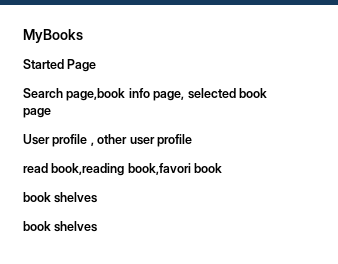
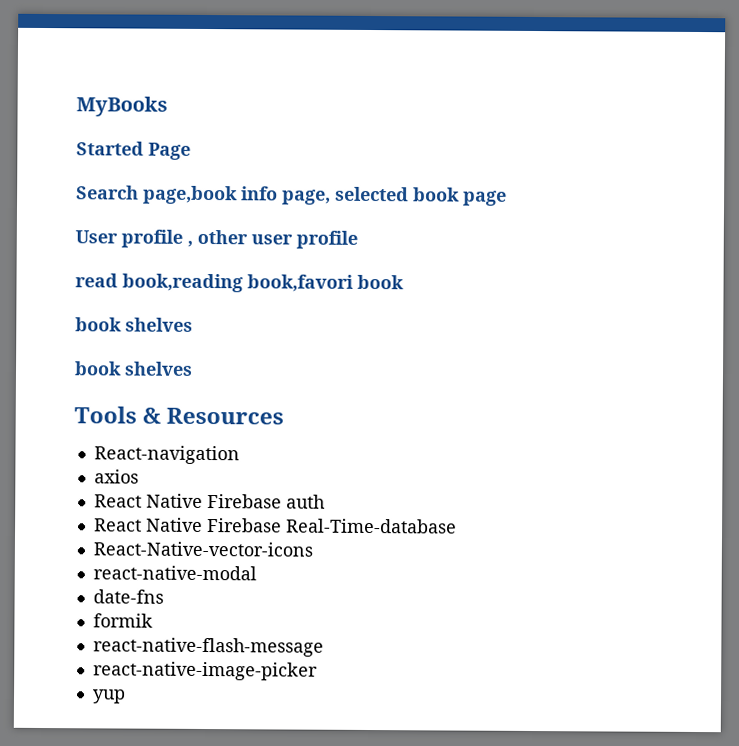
+ Tools & Resources
+ React-navigation
+ axios
+ React Native Firebase auth
+ React Native Firebase Real-Time-database
+ React-Native-vector-icons
+ react-native-modal
+ date-fns
+ formik
+ react-native-flash-message
+ react-native-image-picker
+ yup

